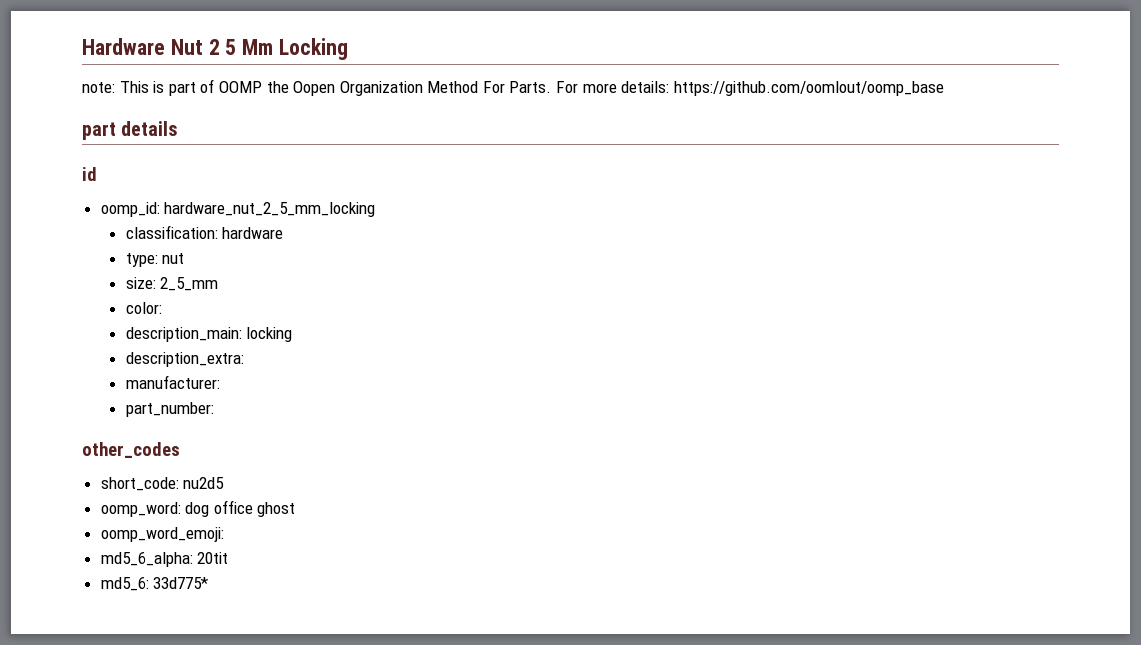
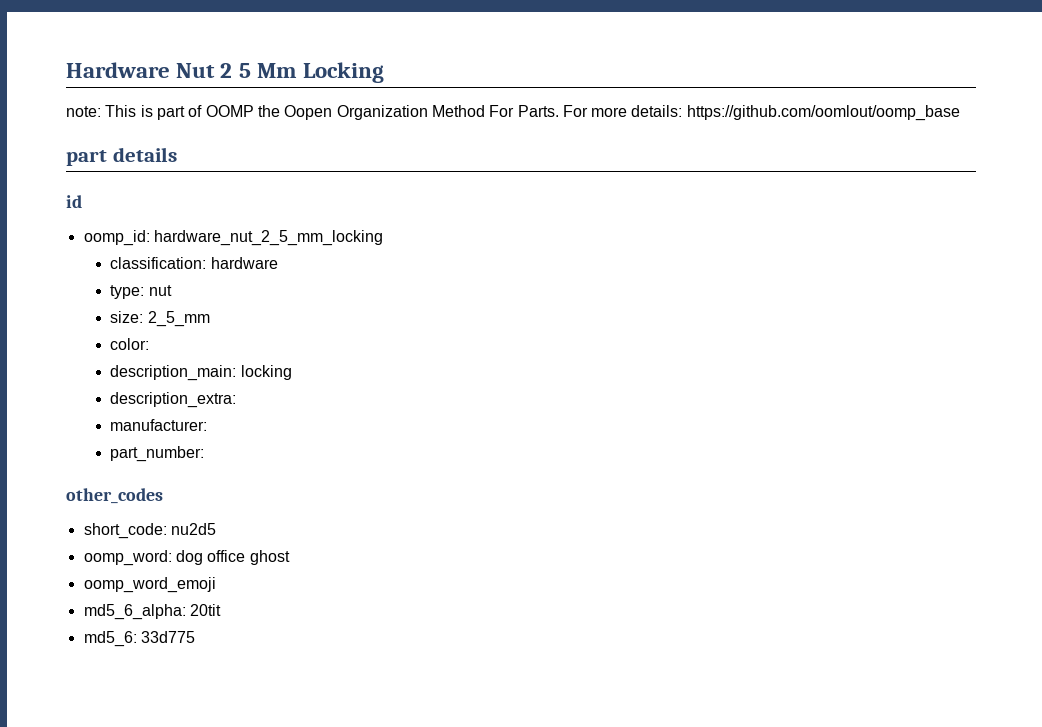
- oomp_word_emoji:
+ oomp_word_emoji
- md5_6: 33d775*
+ md5_6: 33d775

